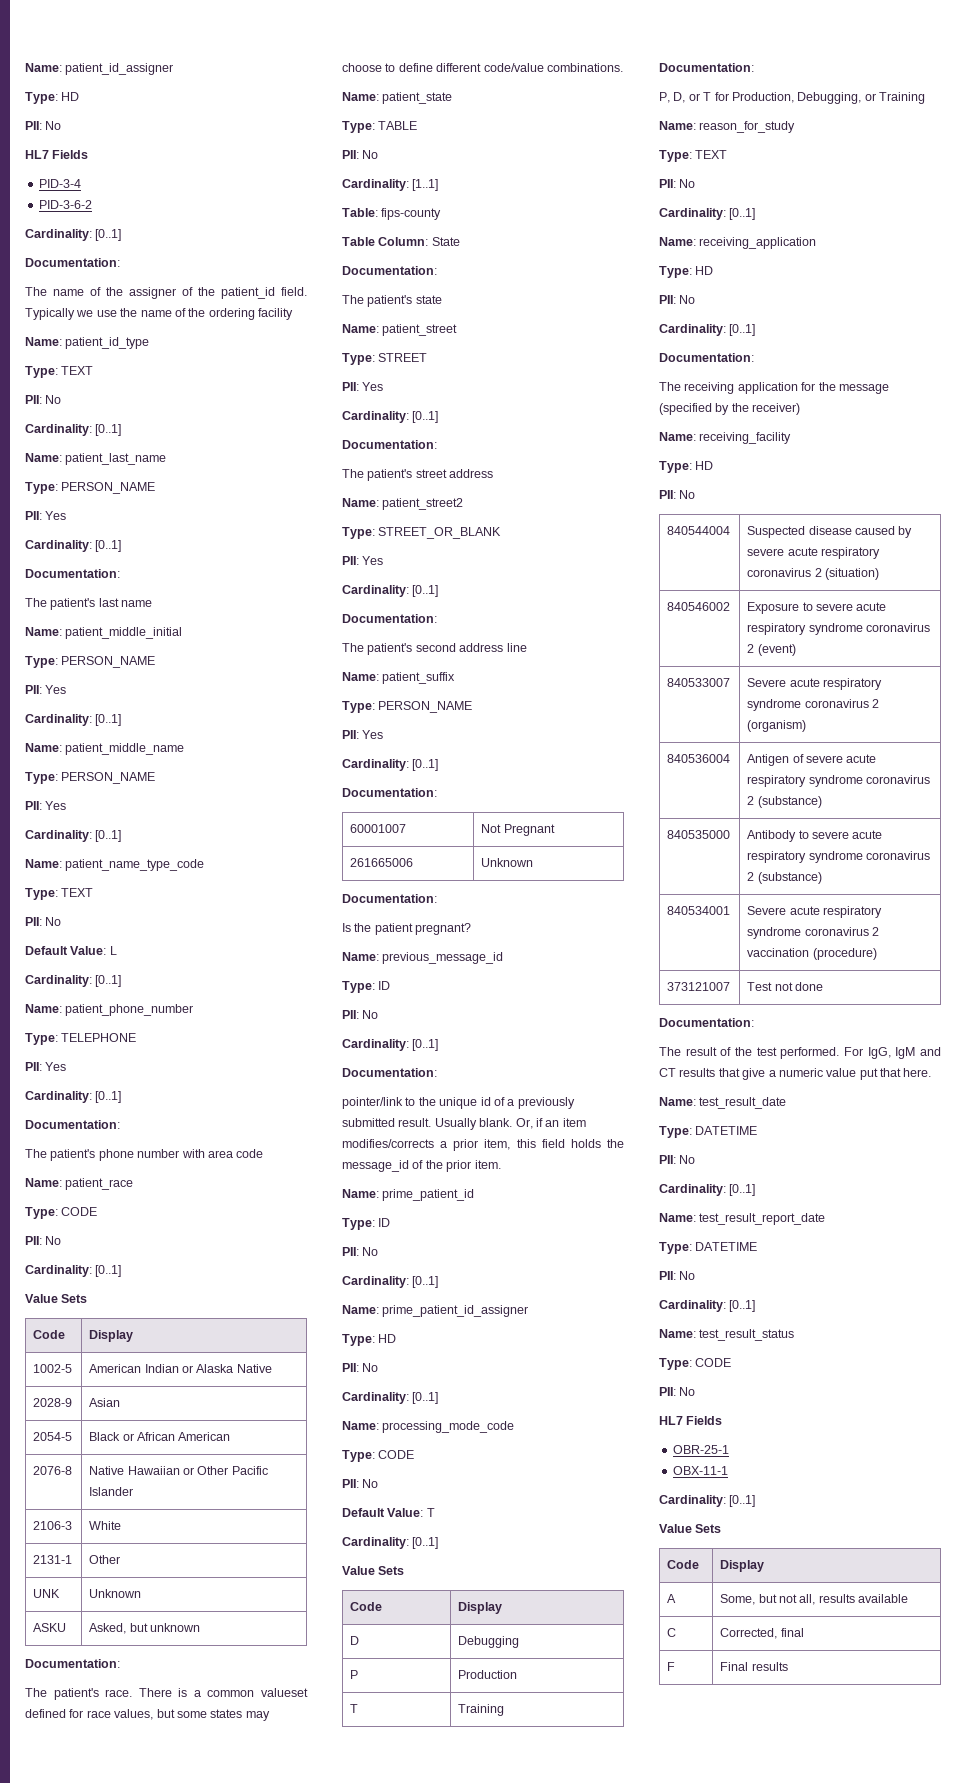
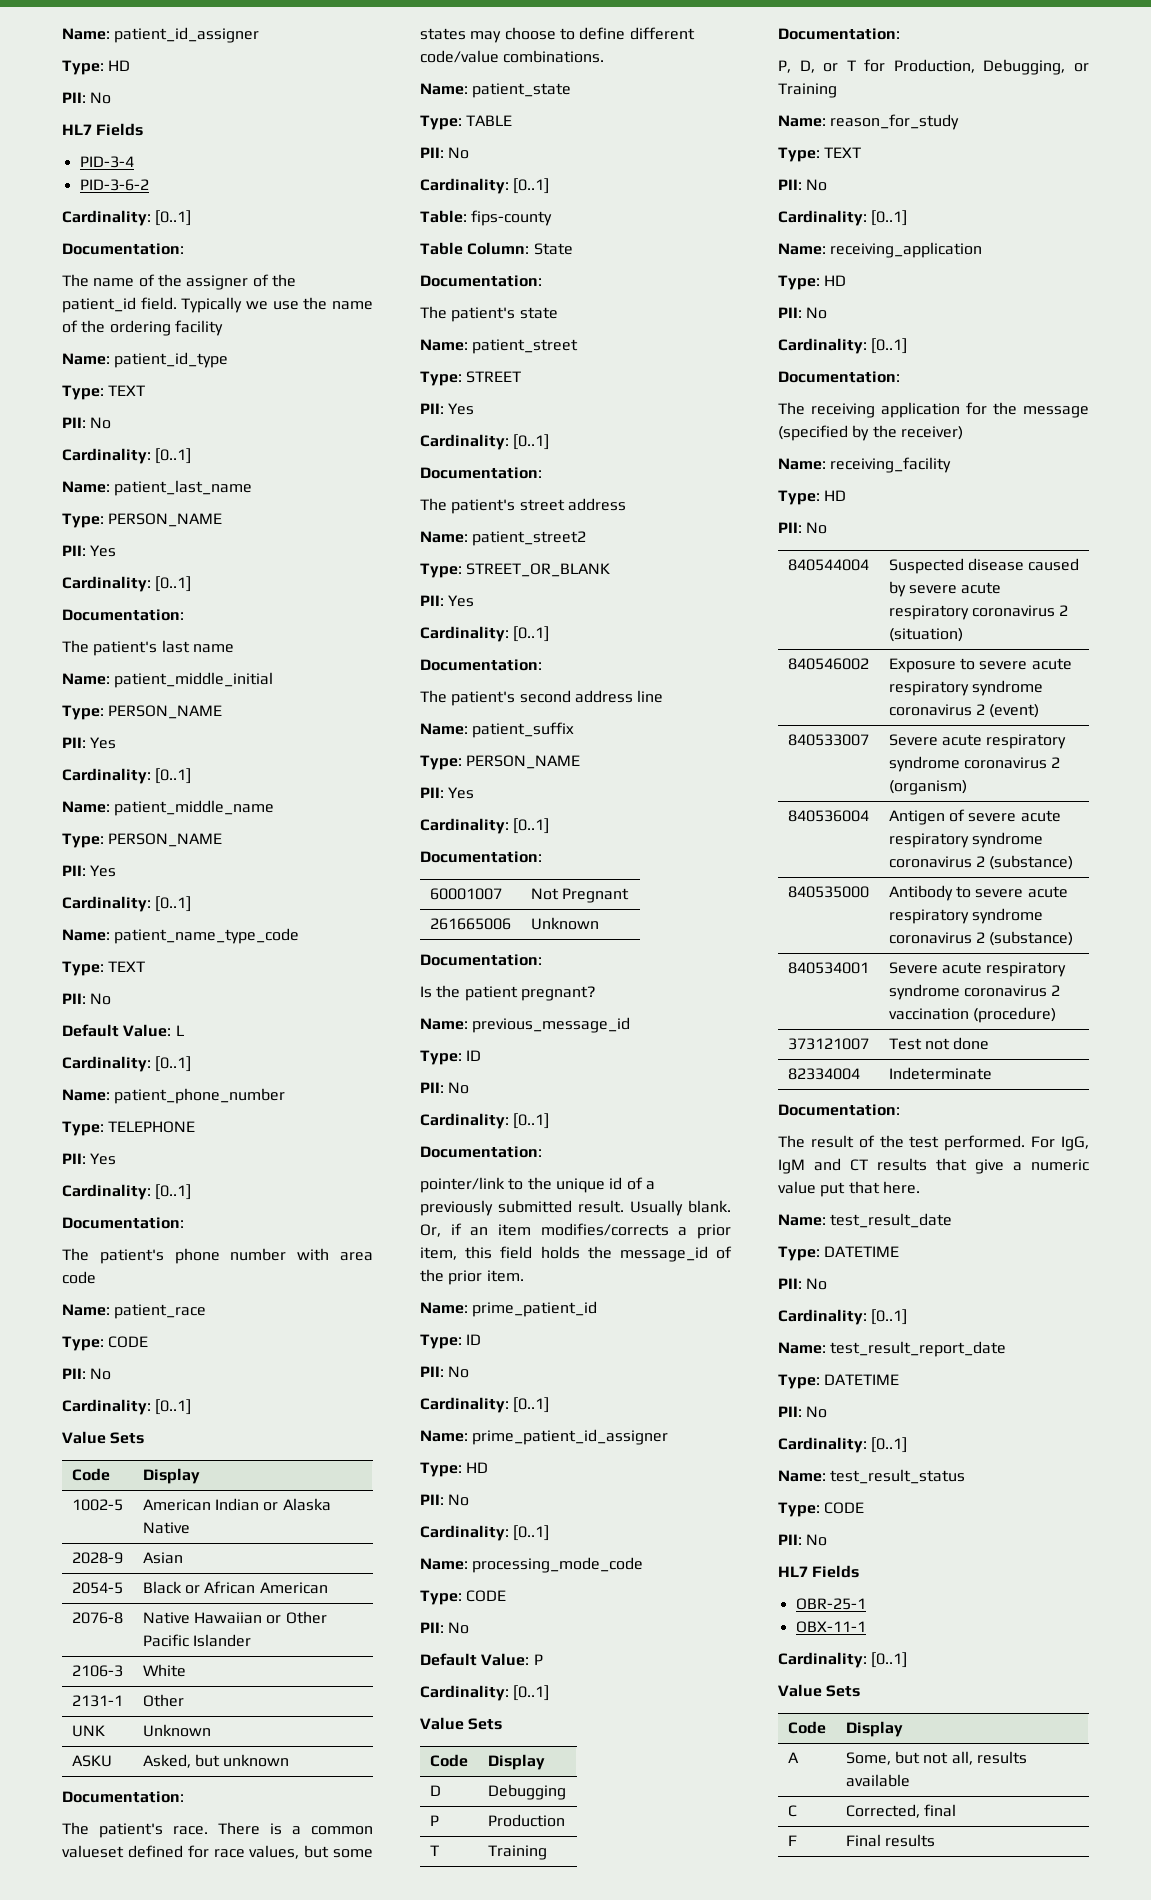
  Type: TABLE
  PII: No
- Cardinality: [1..1]
+ Cardinality: [0..1]
- Default Value: T
+ Default Value: P
+ 82334004 | Indeterminate

